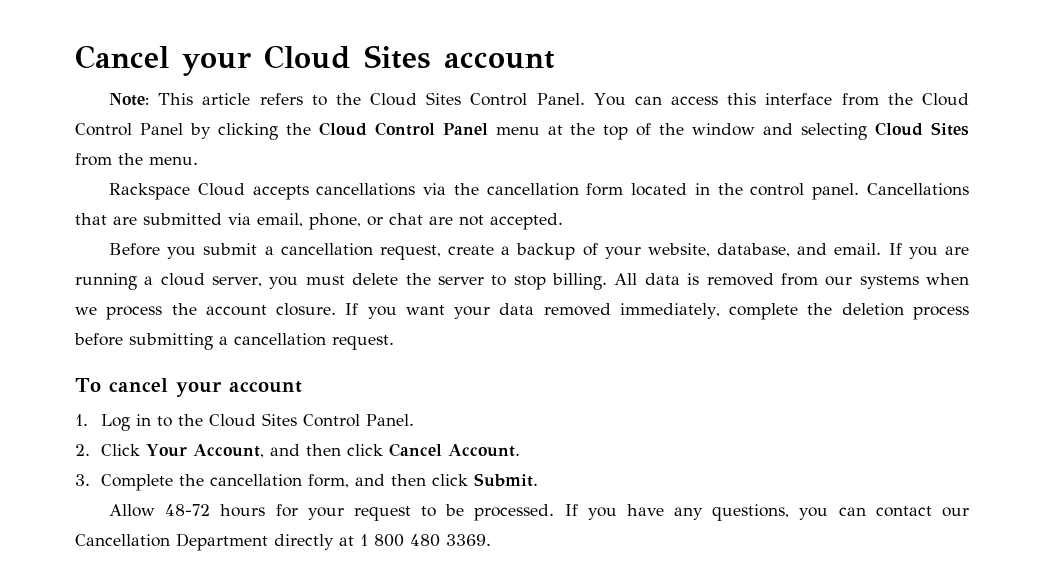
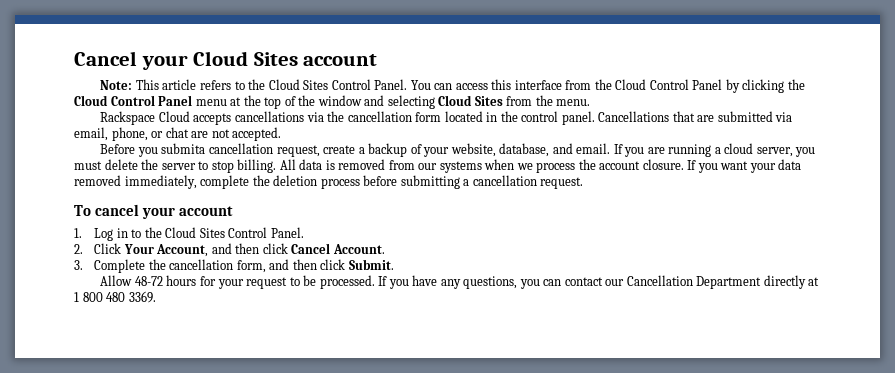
- Before you submit a cancellation request, create a backup of your website, database, and email.
+ Before you submita cancellation request, create a backup of your website, database, and email.

